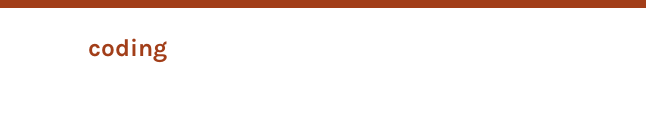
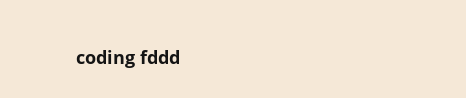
- coding
+ coding fddd

